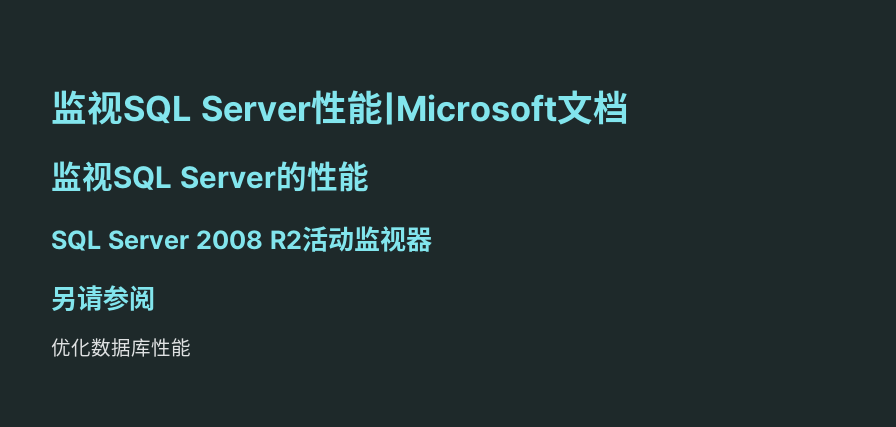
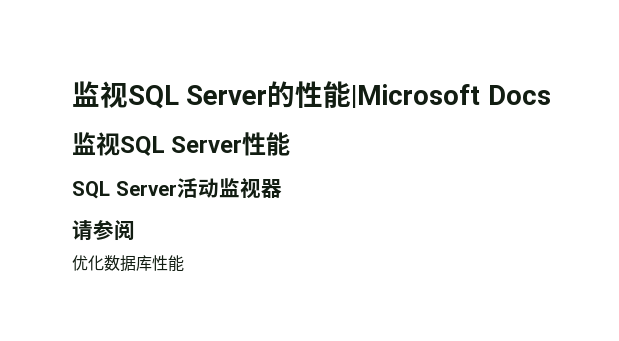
- 监视SQL Server性能|Microsoft文档
- 监视SQL Server的性能
+ 监视SQL Server的性能|Microsoft Docs
+ 监视SQL Server性能
- SQL Server 2008 R2活动监视器
+ SQL Server活动监视器
- 另请参阅
+ 请参阅

